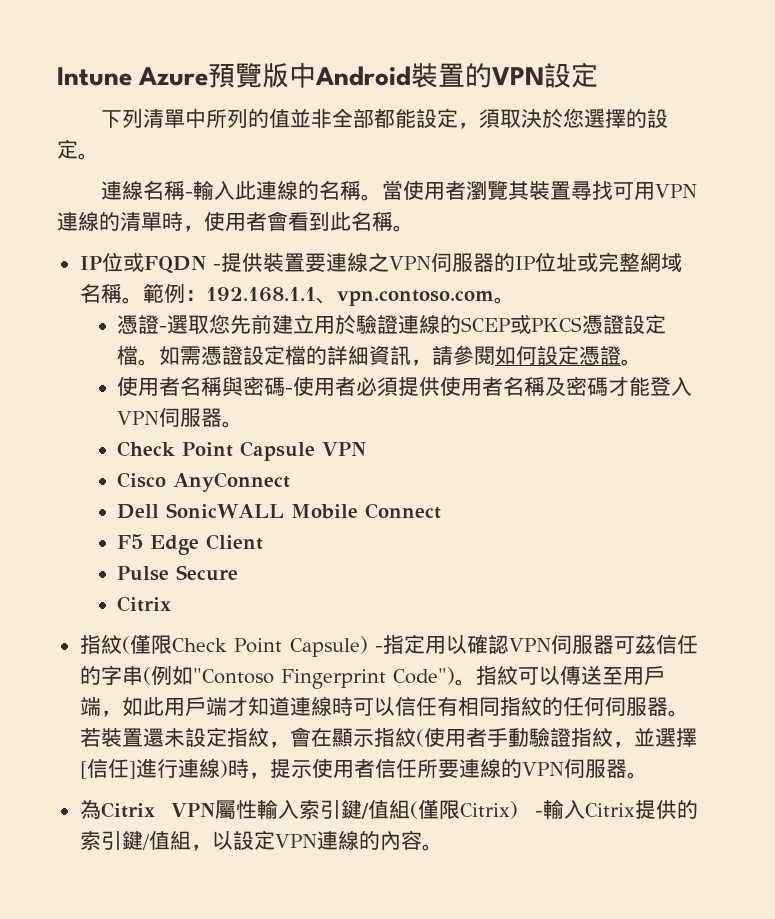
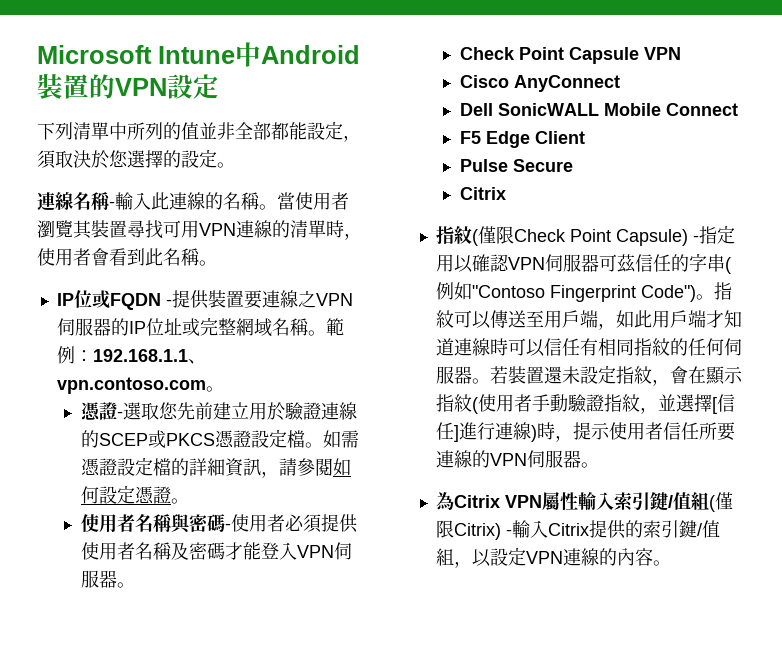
- Intune Azure預覽版中Android裝置的VPN設定
+ Microsoft Intune中Android裝置的VPN設定

